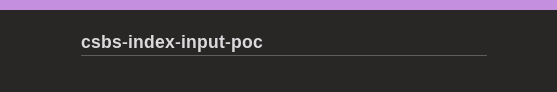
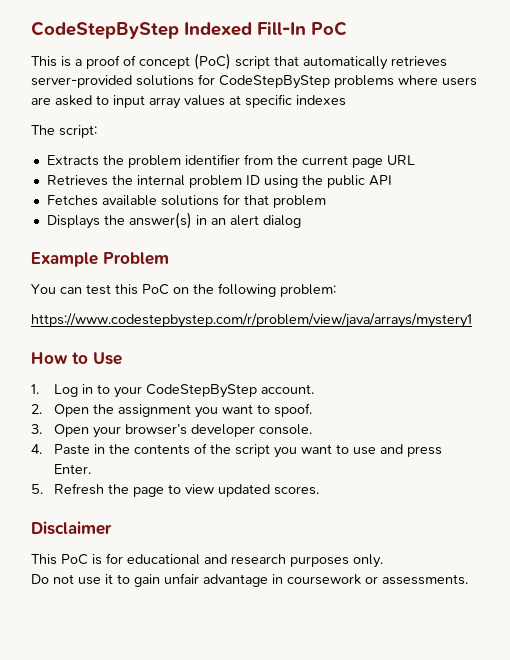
- csbs-index-input-poc
+ CodeStepByStep Indexed Fill-In PoC
+ This is a proof of concept (PoC) script that automatically retrieves server-provided solutions for CodeStepByStep problems where users are asked to input array values at specific indexes
+ The script:
+ Extracts the problem identifier from the current page URL
+ Retrieves the internal problem ID using the public API
+ Fetches available solutions for that problem
+ Displays the answer(s) in an alert dialog
+ Example Problem
+ You can test this PoC on the following problem:
+ https://www.codestepbystep.com/r/problem/view/java/arrays/mystery1
+ How to Use
+ 1. Log in to your CodeStepByStep account.
+ 2. Open the assignment you want to spoof.
+ 3. Open your browser’s developer console.
+ 4. Paste in the contents of the script you want to use and press Enter.
+ 5. Refresh the page to view updated scores.
+ Disclaimer
+ This PoC is for educational and research purposes only.
+ Do not use it to gain unfair advantage in coursework or assessments.

